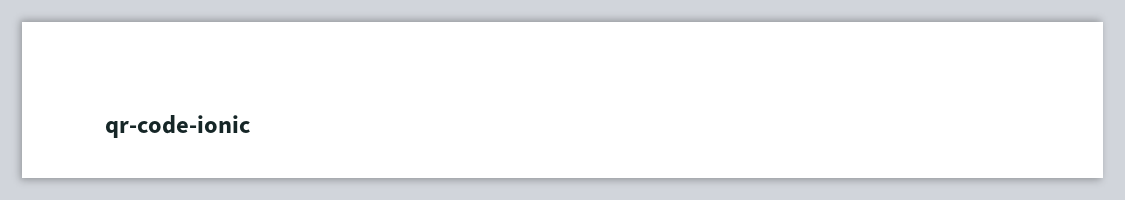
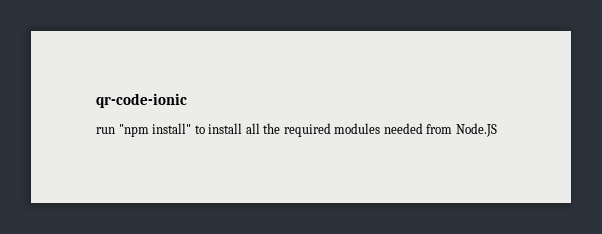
+ run "npm install" to install all the required modules needed from Node.JS

